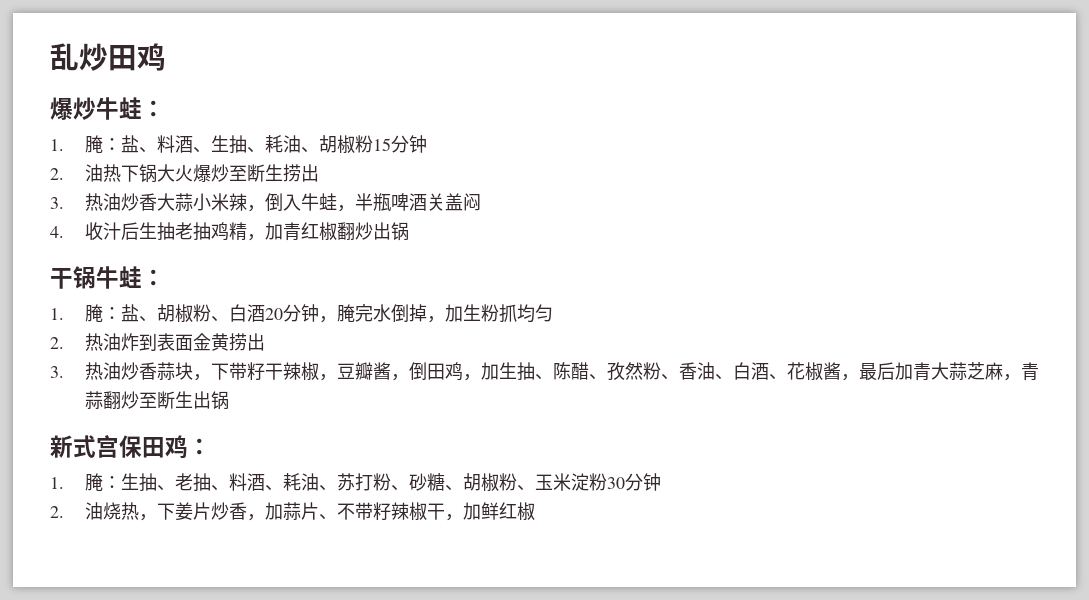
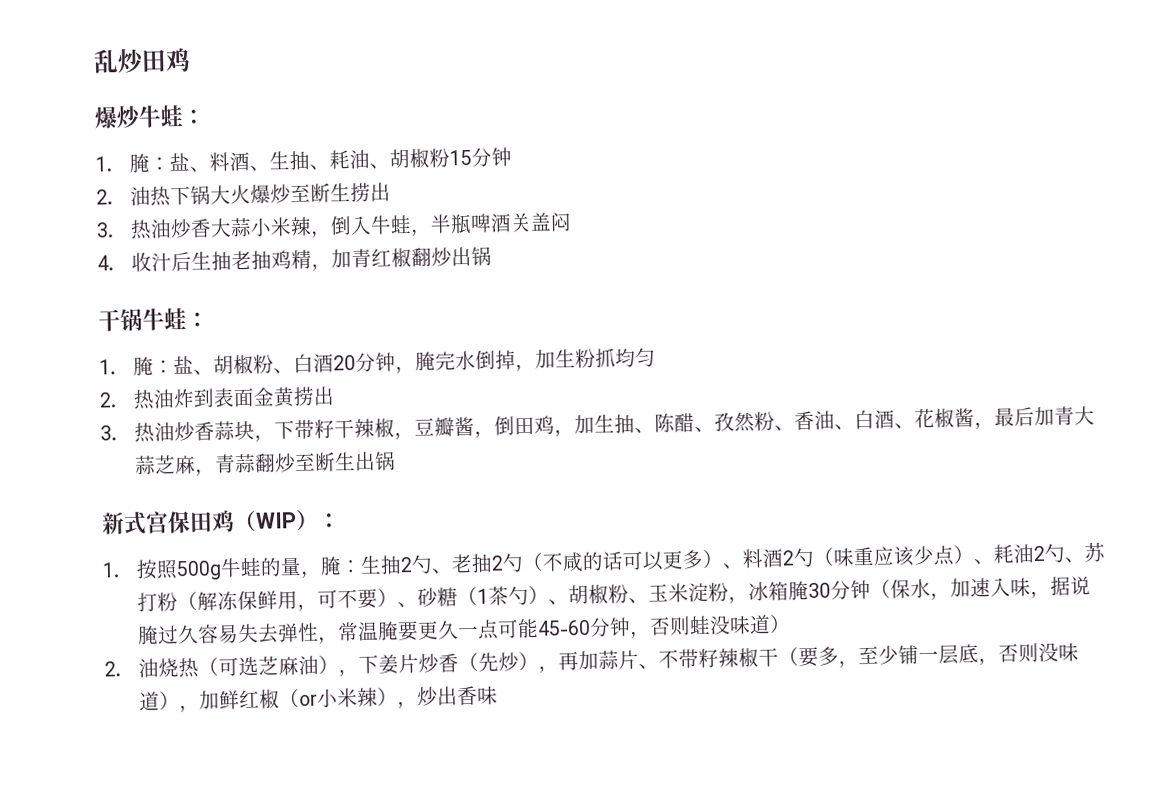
- 新式宫保田鸡：
- 1.腌：生抽、老抽、料酒、耗油、苏打粉、砂糖、胡椒粉、玉米淀粉30分钟
- 2.油烧热，下姜片炒香，加蒜片、不带籽辣椒干，加鲜红椒
+ 新式宫保田鸡（WIP）：
+ 1.按照500g牛蛙的量，腌：生抽2勺、老抽2勺（不咸的话可以更多）、料酒2勺（味重应该少点）、耗油2勺、苏打粉（解冻保鲜用，可不要）、砂糖（1茶勺）、胡椒粉、玉米淀粉，冰箱腌30分钟（保水，加速入味，据说腌过久容易失去弹性，常温腌要更久一点可能45-60分钟，否则蛙没味道）
+ 2.油烧热（可选芝麻油），下姜片炒香（先炒），再加蒜片、不带籽辣椒干（要多，至少铺一层底，否则没味道），加鲜红椒（or小米辣），炒出香味

